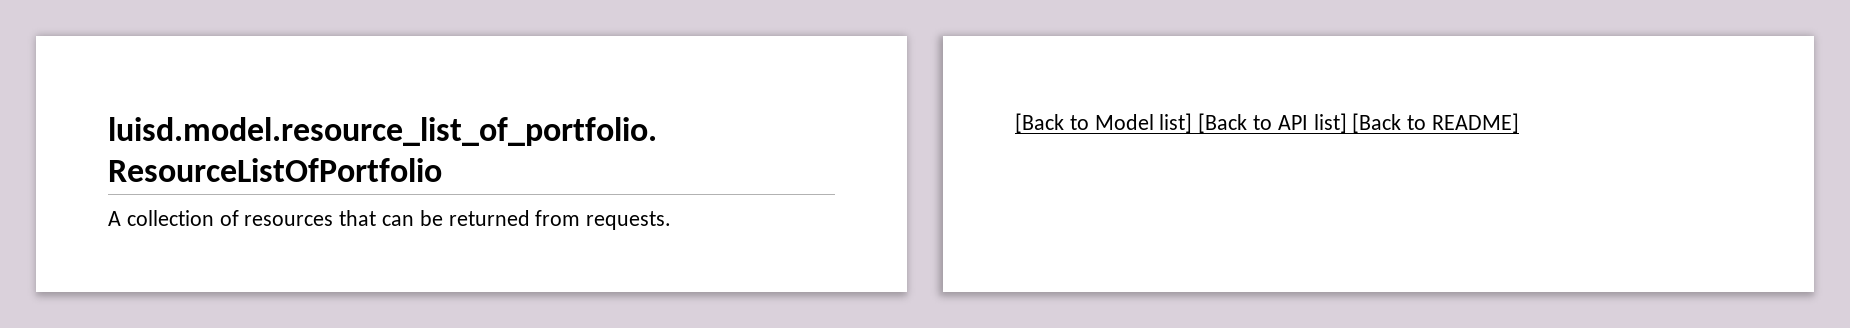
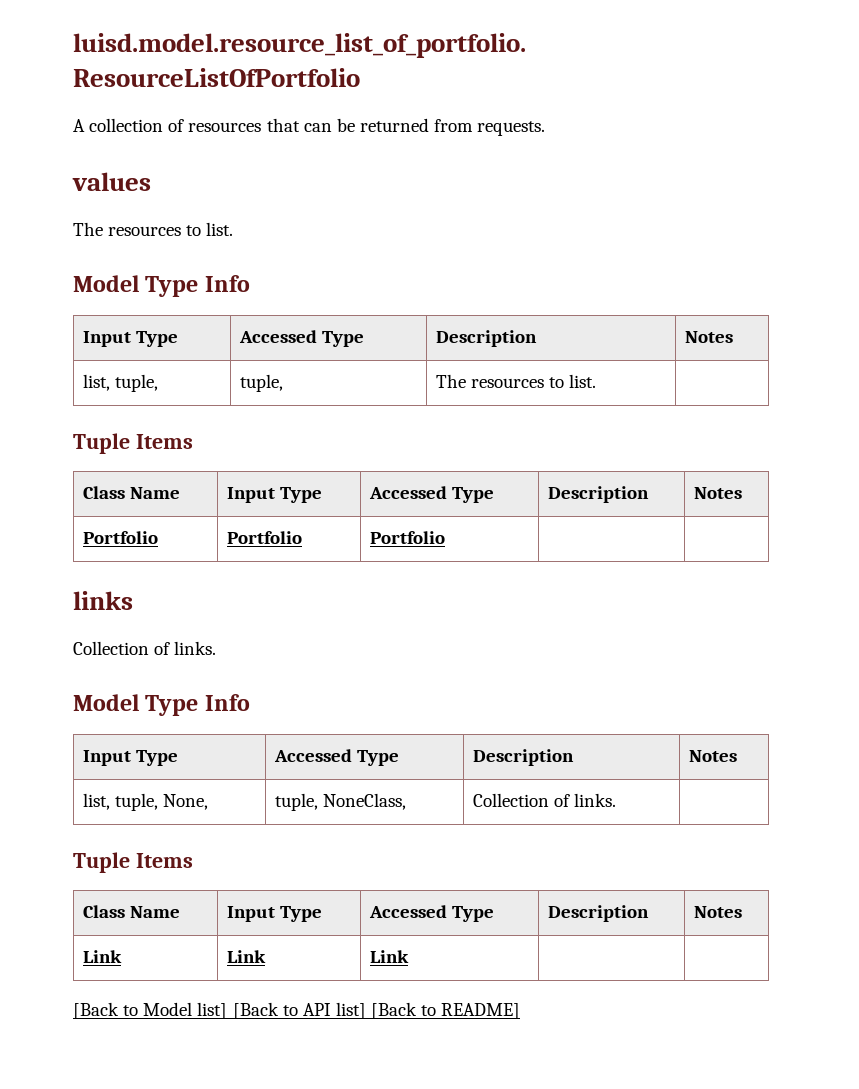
+ values
+ The resources to list.
+ Model Type Info
+ Input Type | Accessed Type | Description | Notes
+ list, tuple, | tuple, | The resources to list. |
+ Tuple Items
+ Class Name | Input Type | Accessed Type | Description | Notes
+ Portfolio | Portfolio | Portfolio | |
+ links
+ Collection of links.
+ Model Type Info
+ Input Type | Accessed Type | Description | Notes
+ list, tuple, None, | tuple, NoneClass, | Collection of links. |
+ Tuple Items
+ Class Name | Input Type | Accessed Type | Description | Notes
+ Link | Link | Link | |

